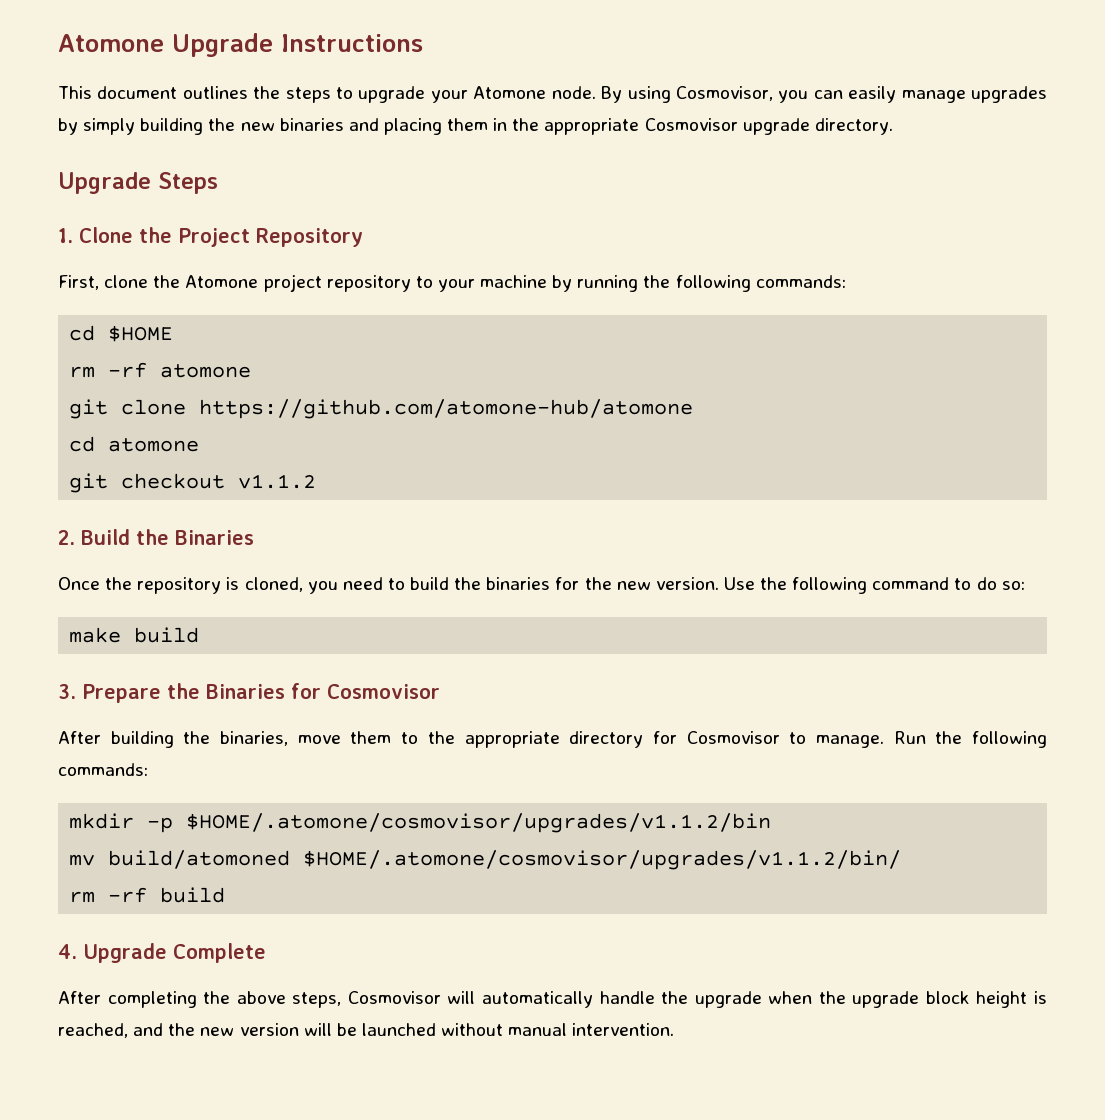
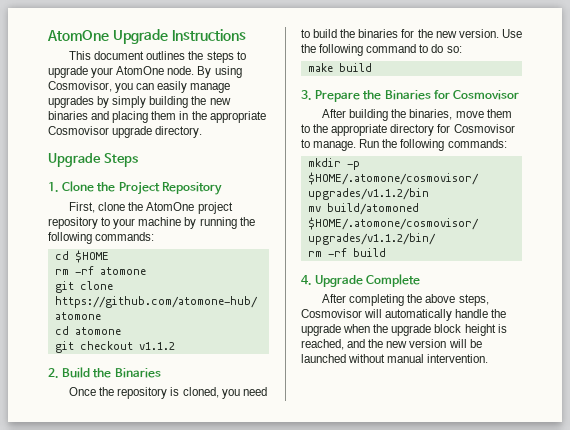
- Atomone Upgrade Instructions
+ AtomOne Upgrade Instructions
- This document outlines the steps to upgrade your Atomone node.
+ This document outlines the steps to upgrade your AtomOne node.
- First, clone the Atomone project repository to your machine by running the following commands:
+ First, clone the AtomOne project repository to your machine by running the following commands:

